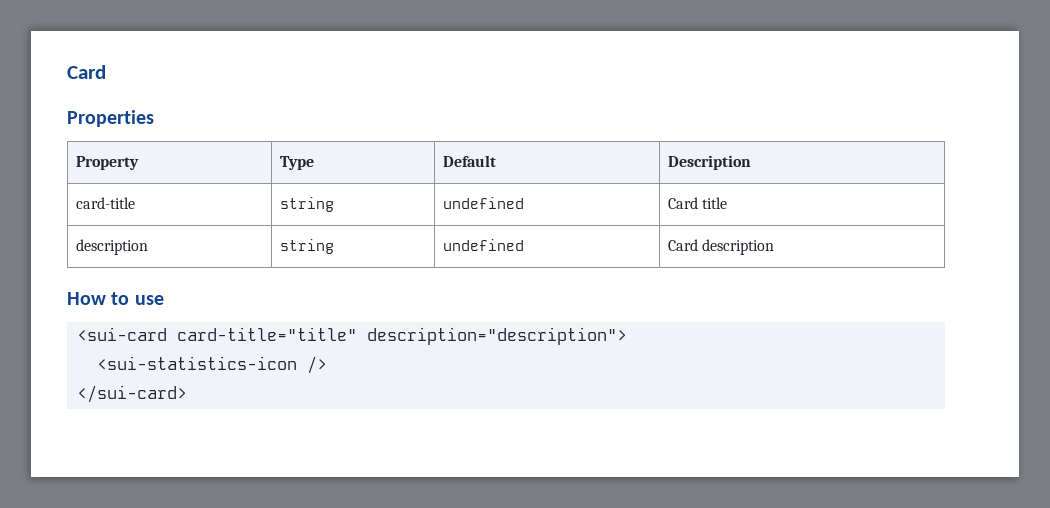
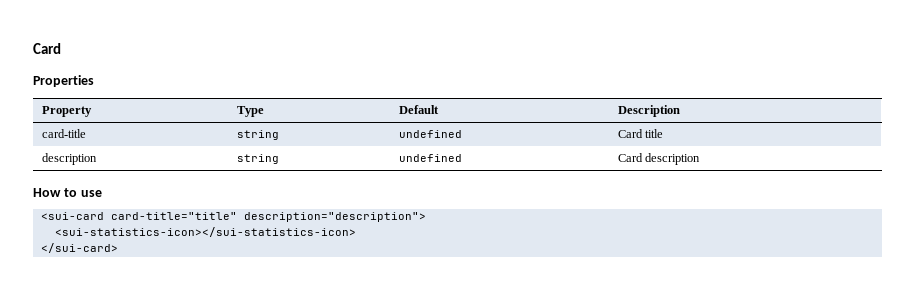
- <sui-statistics-icon />
+ <sui-statistics-icon></sui-statistics-icon>

